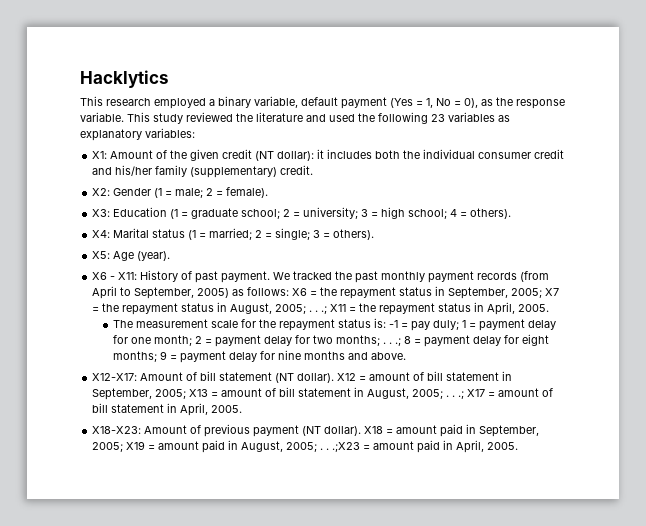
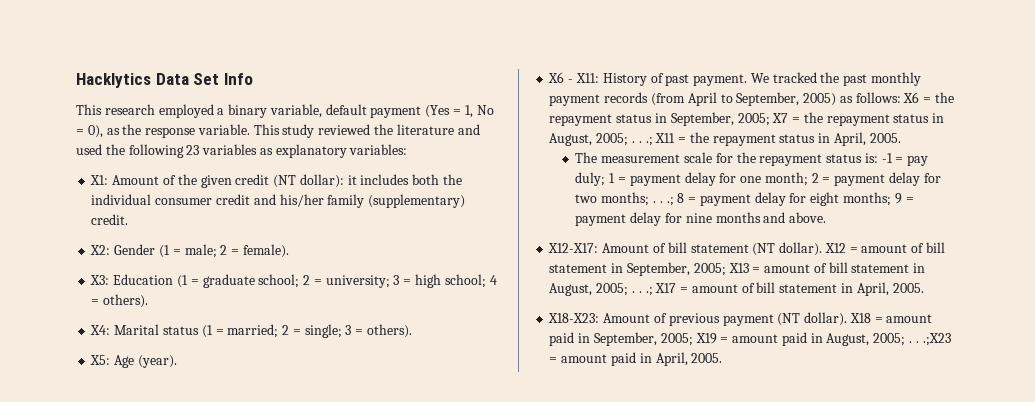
- Hacklytics
+ Hacklytics Data Set Info

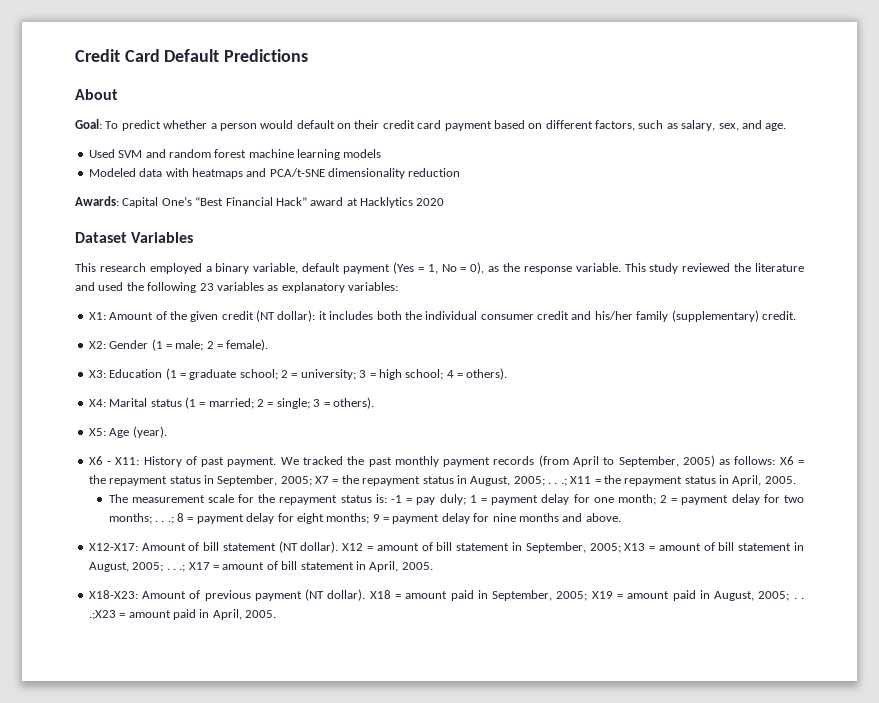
- Hacklytics Data Set Info
+ Credit Card Default Predictions
+ About
+ Goal: To predict whether a person would default on their credit card payment based on different factors, such as salary, sex, and age.
+ Used SVM and random forest machine learning models
+ Modeled data with heatmaps and PCA/t-SNE dimensionality reduction
+ Awards: Capital One’s “Best Financial Hack” award at Hacklytics 2020
+ Dataset Variables

